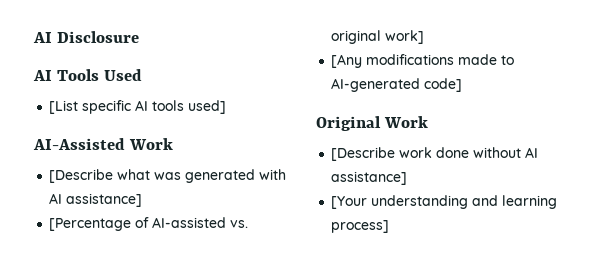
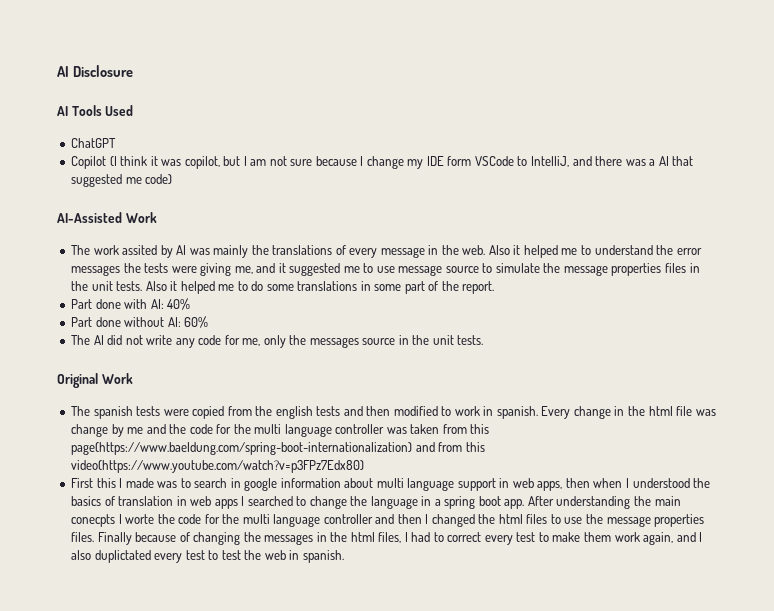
- [List specific AI tools used]
+ ChatGPT
+ Copilot (I think it was copilot, but I am not sure because I change my IDE form VSCode to IntelliJ, and there was a AI that suggested me code)
  AI-Assisted Work
- [Describe what was generated with AI assistance]
- [Percentage of AI-assisted vs. original work]
- [Any modifications made to AI-generated code]
+ The work assited by AI was mainly the translations of every message in the web. Also it helped me to understand the error messages the tests were giving me, and it suggested me to use message source to simulate the message properties files in the unit tests. Also it helped me to do some translations in some part of the report.
+ Part done with AI: 40%
+ Part done without AI: 60%
+ The AI did not write any code for me, only the messages source in the unit tests.
  Original Work
- [Describe work done without AI assistance]
- [Your understanding and learning process]
+ The spanish tests were copied from the english tests and then modified to work in spanish. Every change in the html file was change by me and the code for the multi language controller was taken from this page(https://www.baeldung.com/spring-boot-internationalization) and from this video(https://www.youtube.com/watch?v=p3FPz7Edx80)
+ First this I made was to search in google information about multi language support in web apps, then when I understood the basics of translation in web apps I searched to change the language in a spring boot app. After understanding the main conecpts I worte the code for the multi language controller and then I changed the html files to use the message properties files. Finally because of changing the messages in the html files, I had to correct every test to make them work again, and I also duplictated every test to test the web in spanish.

